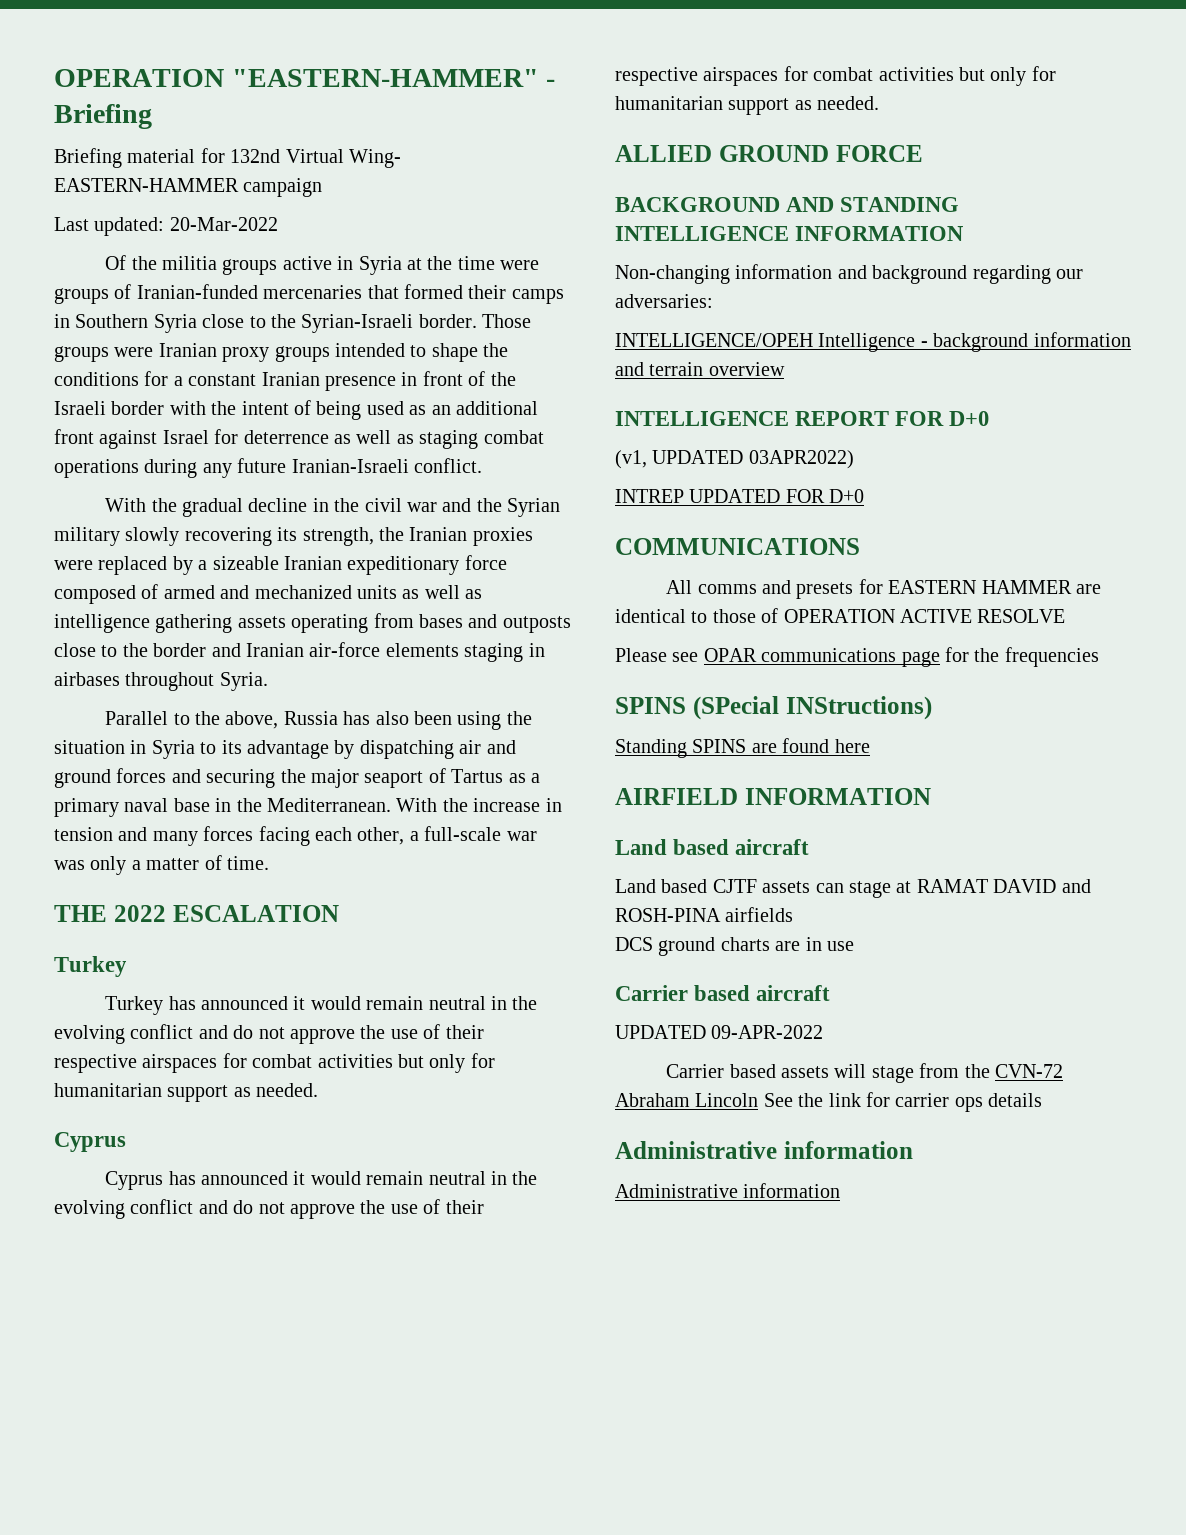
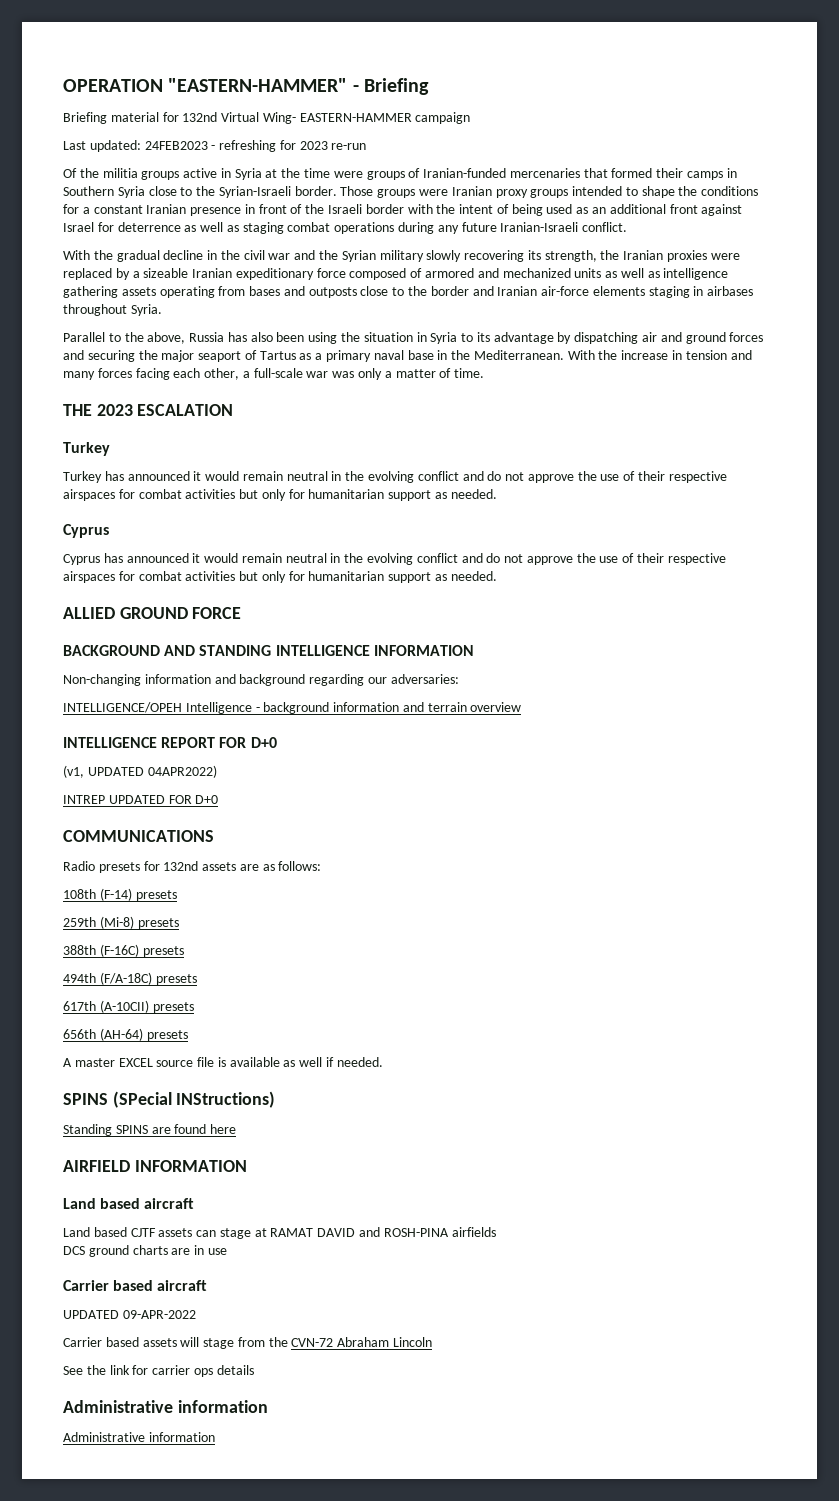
- Last updated: 20-Mar-2022
+ Last updated: 24FEB2023 - refreshing for 2023 re-run
- With the gradual decline in the civil war and the Syrian military slowly recovering its strength, the Iranian proxies were replaced by a sizeable Iranian expeditionary force composed of armed and mechanized units as well as intelligence gathering assets operating from bases and outposts close to the border and Iranian air-force elements staging in airbases throughout Syria.
+ With the gradual decline in the civil war and the Syrian military slowly recovering its strength, the Iranian proxies were replaced by a sizeable Iranian expeditionary force composed of armored and mechanized units as well as intelligence gathering assets operating from bases and outposts close to the border and Iranian air-force elements staging in airbases throughout Syria.
- THE 2022 ESCALATION
+ THE 2023 ESCALATION
- (v1, UPDATED 03APR2022)
+ (v1, UPDATED 04APR2022)
- All comms and presets for EASTERN HAMMER are identical to those of OPERATION ACTIVE RESOLVE
- Please see OPAR communications page for the frequencies
+ Radio presets for 132nd assets are as follows:
+ 108th (F-14) presets
+ 259th (Mi-8) presets
+ 388th (F-16C) presets
+ 494th (F/A-18C) presets
+ 617th (A-10CII) presets
+ 656th (AH-64) presets
+ A master EXCEL source file is available as well if needed.
- Carrier based assets will stage from the CVN-72 Abraham Lincoln See the link for carrier ops details
+ Carrier based assets will stage from the CVN-72 Abraham Lincoln
+ See the link for carrier ops details

